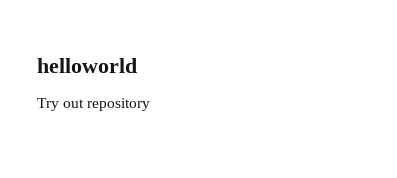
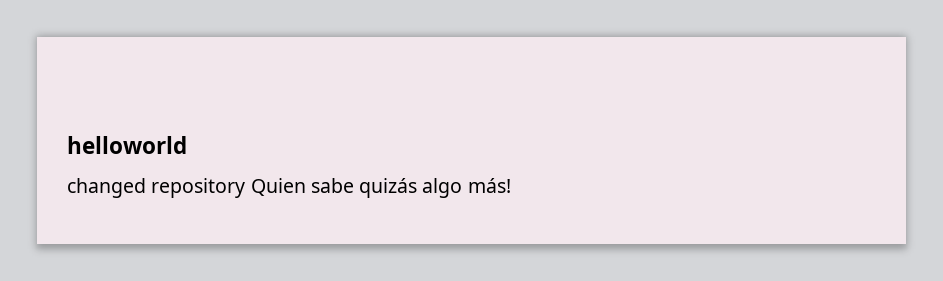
- Try out repository
+ changed repository Quien sabe quizás algo más!

